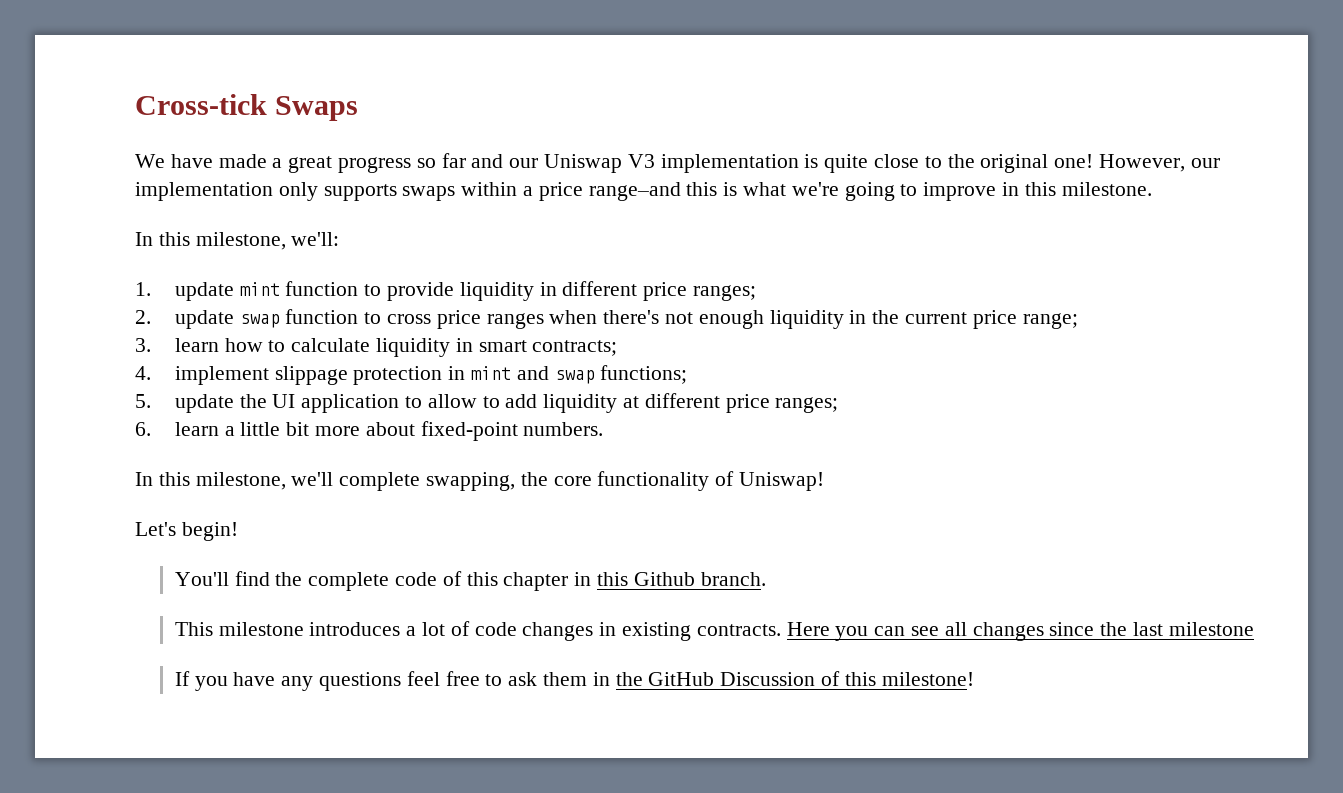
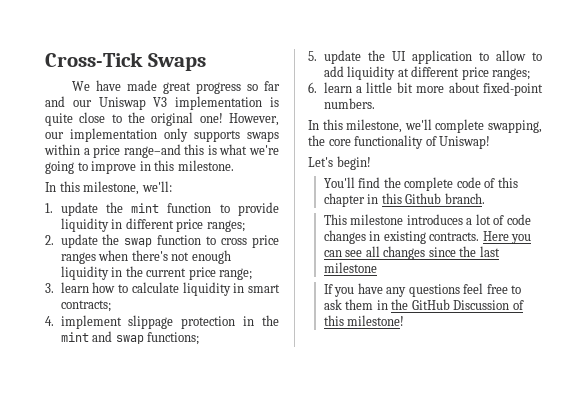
- Cross-tick Swaps
+ Cross-Tick Swaps
- We have made a great progress so far and our Uniswap V3 implementation is quite close to the original one!
+ We have made great progress so far and our Uniswap V3 implementation is quite close to the original one!
- 1. update mint function to provide liquidity in different price ranges;
+ 1. update the mint function to provide liquidity in different price ranges;
- 2. update swap function to cross price ranges when there's not enough liquidity in the current price range;
+ 2. update the swap function to cross price ranges when there's not enough liquidity in the current price range;
- 4. implement slippage protection in mint and swap functions;
+ 4. implement slippage protection in the mint and swap functions;

